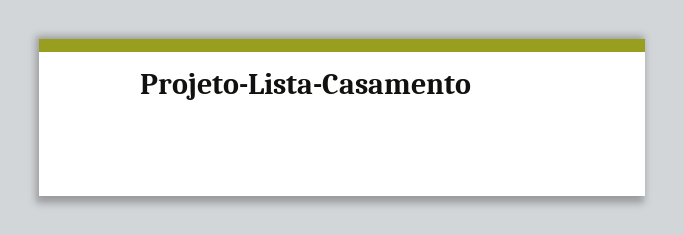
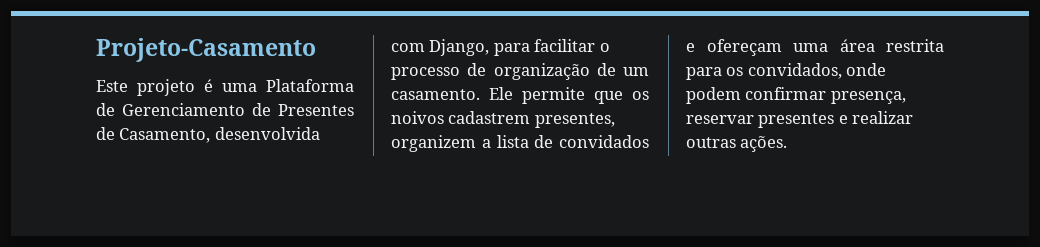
- Projeto-Lista-Casamento
+ Projeto-Casamento
+ Este projeto é uma Plataforma de Gerenciamento de Presentes de Casamento, desenvolvida com Django, para facilitar o processo de organização de um casamento. Ele permite que os noivos cadastrem presentes, organizem a lista de convidados e ofereçam uma área restrita para os convidados, onde podem confirmar presença, reservar presentes e realizar outras ações.

